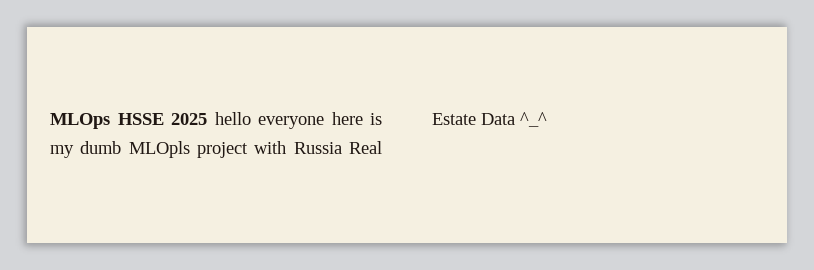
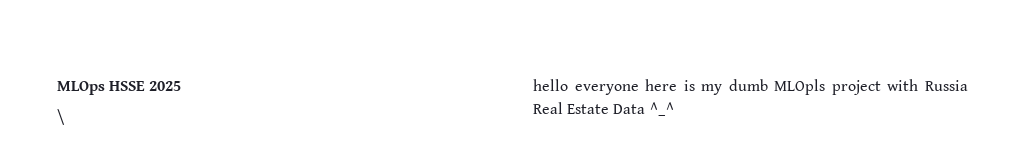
- MLOps HSSE 2025 hello everyone here is my dumb MLOpls project with Russia Real Estate Data ^_^
+ MLOps HSSE 2025
+ \
+ hello everyone here is my dumb MLOpls project with Russia Real Estate Data ^_^

